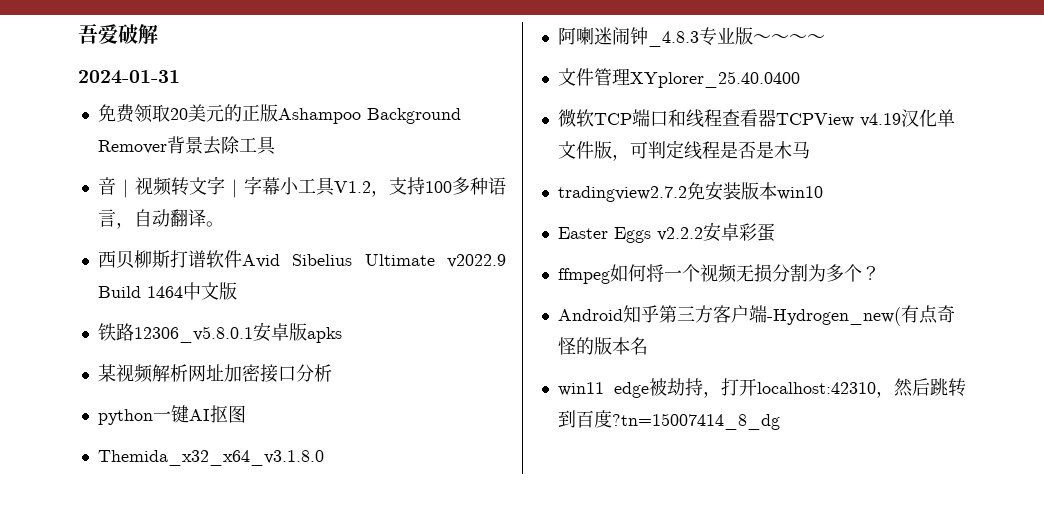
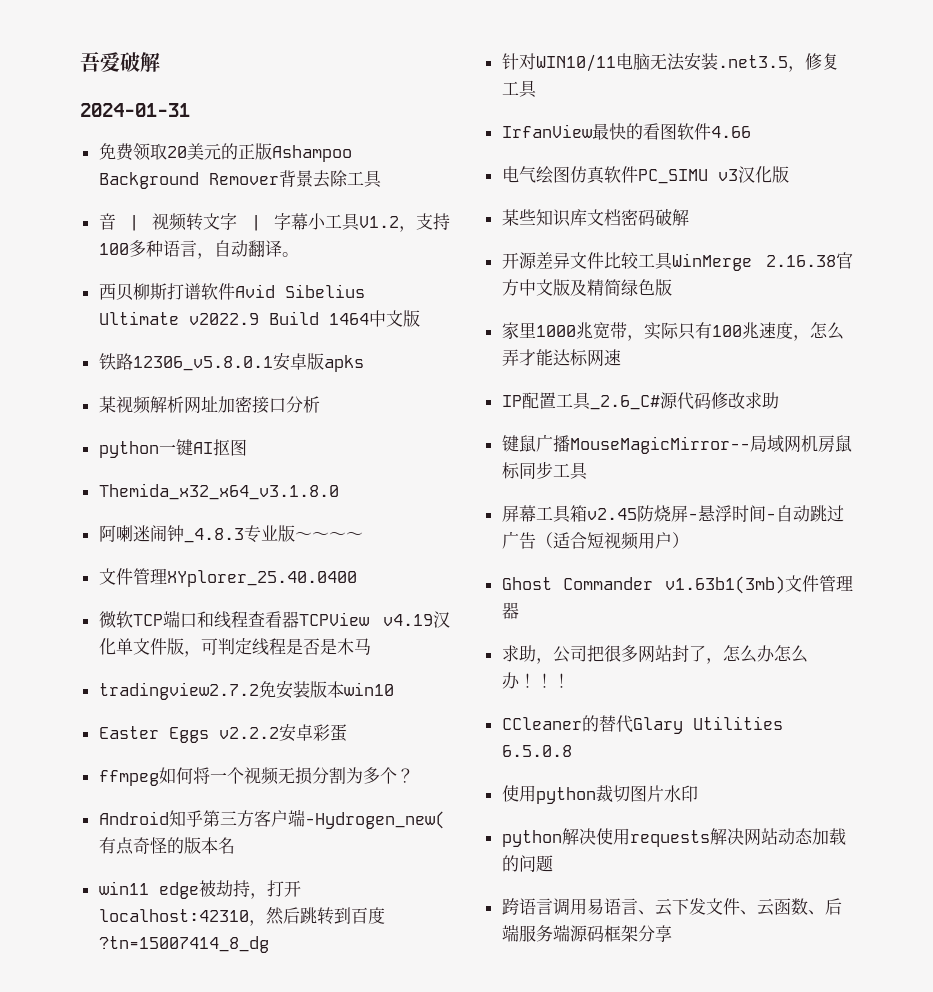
+ 针对WIN10/11电脑无法安装.net3.5，修复工具
+ IrfanView最快的看图软件4.66
+ 电气绘图仿真软件PC_SIMU v3汉化版
+ 某些知识库文档密码破解
+ 开源差异文件比较工具WinMerge 2.16.38官方中文版及精简绿色版
+ 家里1000兆宽带，实际只有100兆速度，怎么弄才能达标网速
+ IP配置工具_2.6_C#源代码修改求助
+ 键鼠广播MouseMagicMirror--局域网机房鼠标同步工具
+ 屏幕工具箱v2.45防烧屏-悬浮时间-自动跳过广告（适合短视频用户）
+ Ghost Commander v1.63b1(3mb)文件管理器
+ 求助，公司把很多网站封了，怎么办怎么办！！！
+ CCleaner的替代Glary Utilities 6.5.0.8
+ 使用python裁切图片水印
+ python解决使用requests解决网站动态加载的问题
+ 跨语言调用易语言、云下发文件、云函数、后端服务端源码框架分享

